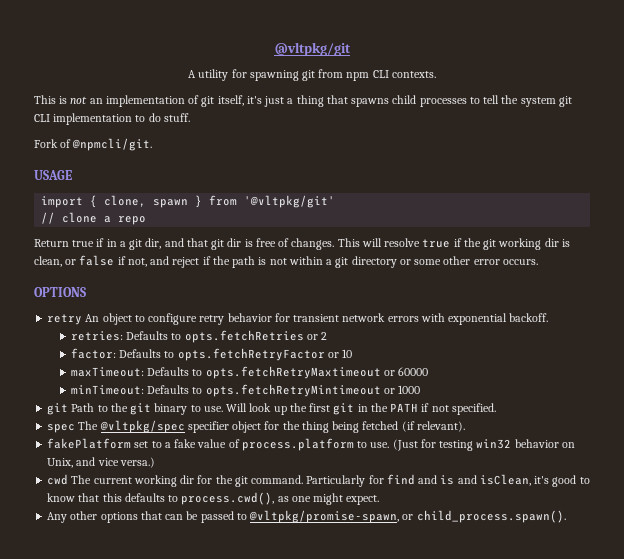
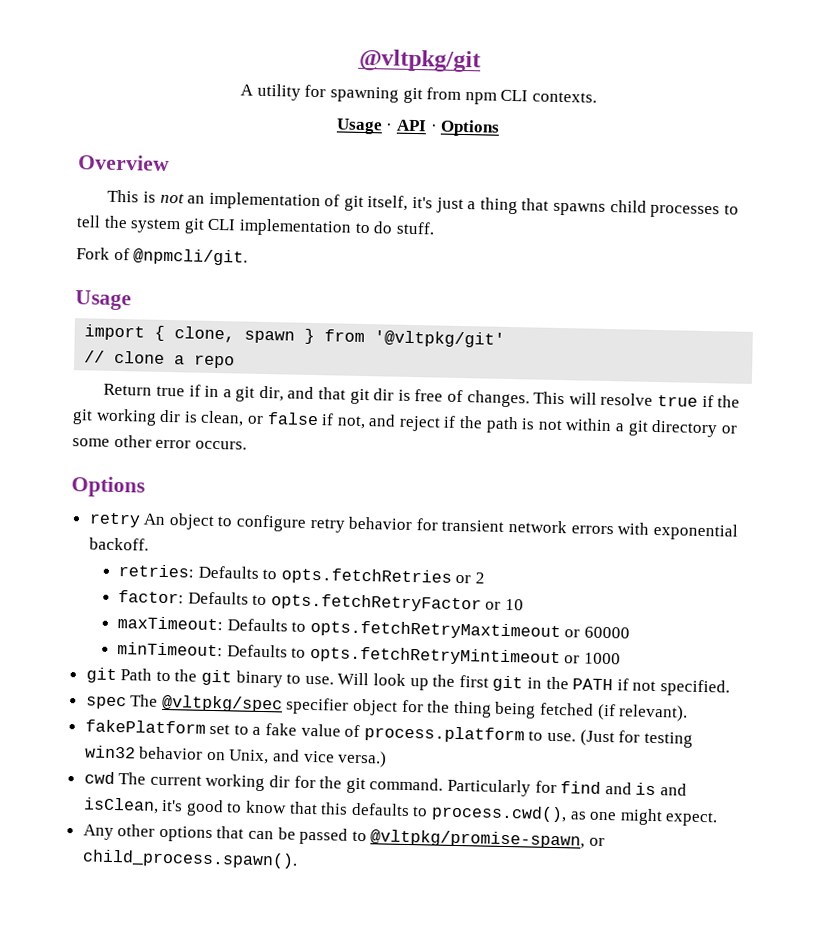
+ Usage · API · Options
+ Overview
  Fork of @npmcli/git.
- USAGE
+ Usage
  This will resolve true if the git working dir is clean, or false if not, and reject if the path is not within a git directory or some other error occurs.
- OPTIONS
+ Options

